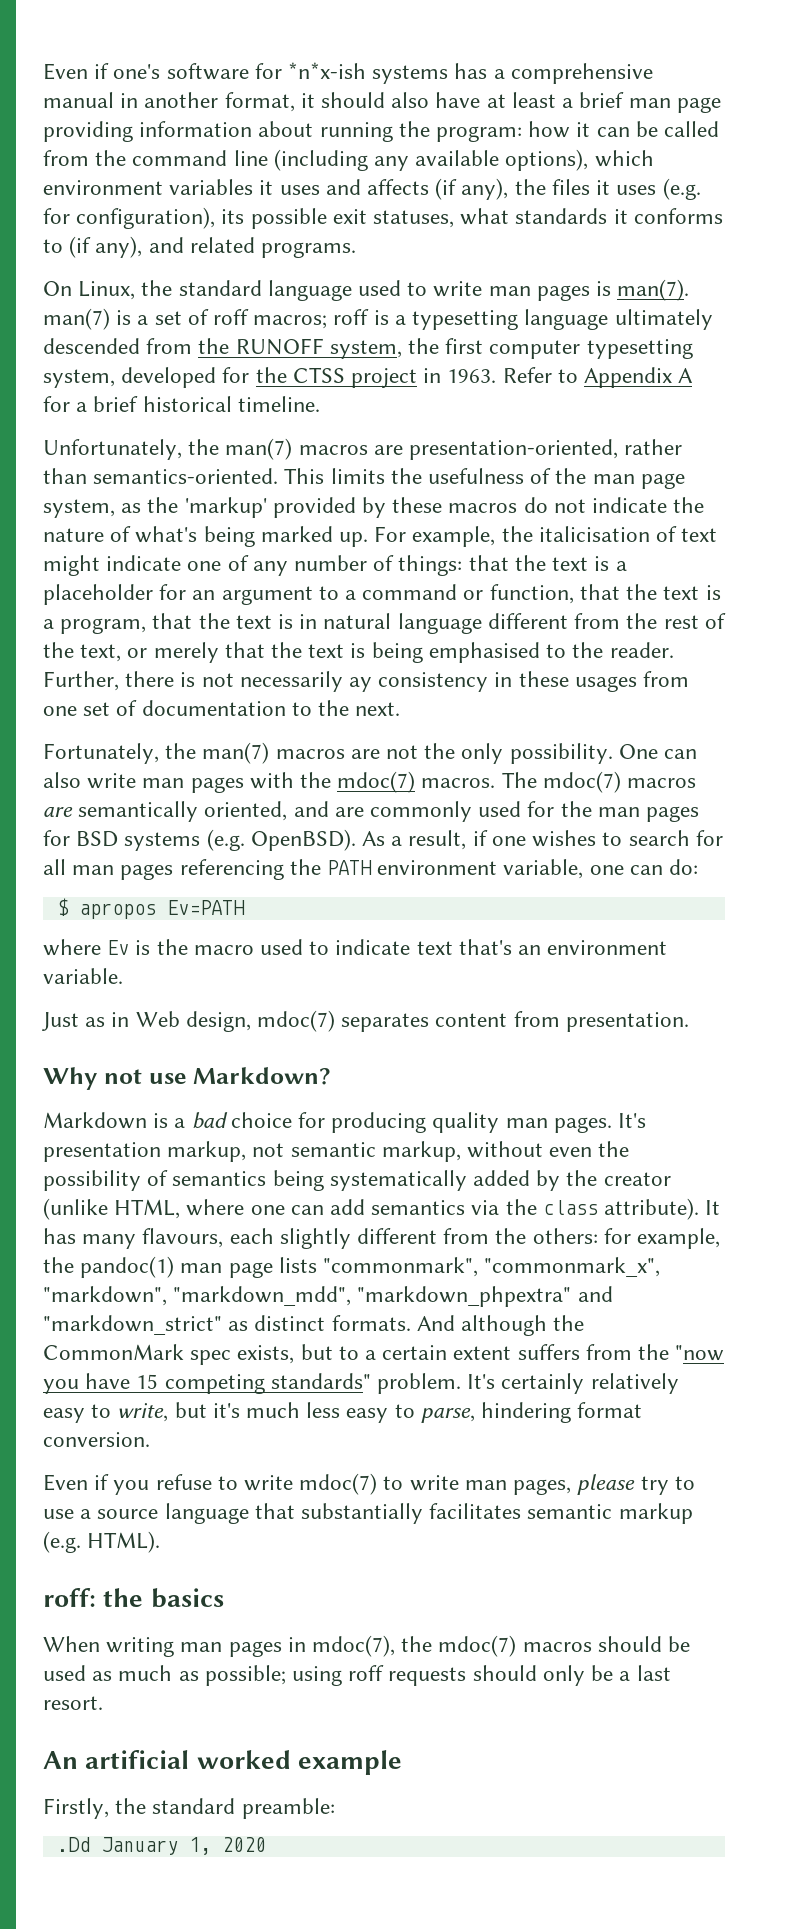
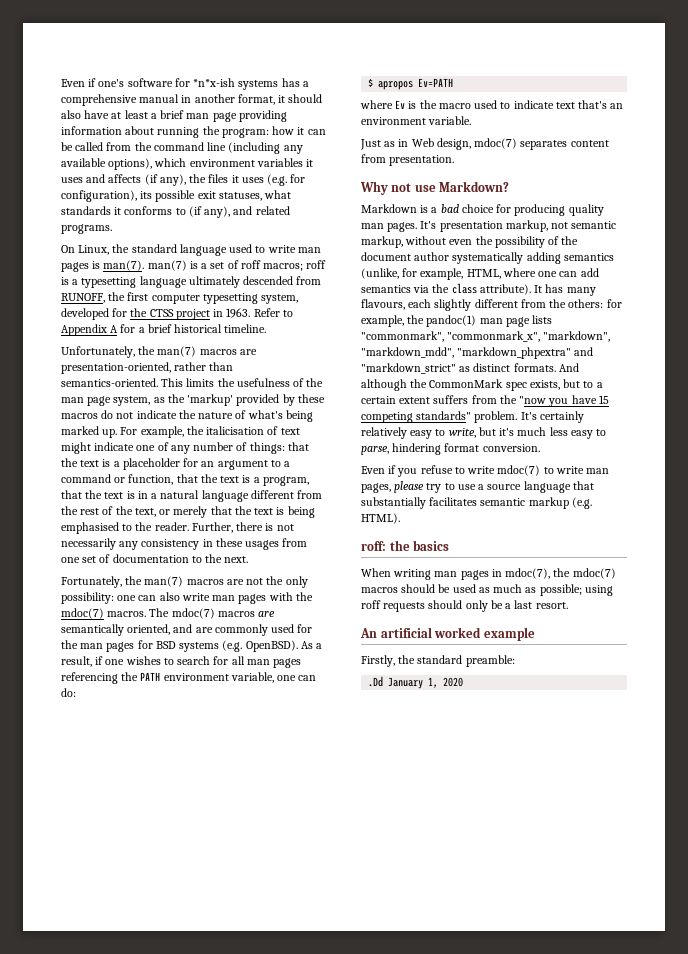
- On Linux, the standard language used to write man pages is man(7). man(7) is a set of roff macros; roff is a typesetting language ultimately descended from the RUNOFF system, the first computer typesetting system, developed for the CTSS project in 1963.
+ On Linux, the standard language used to write man pages is man(7). man(7) is a set of roff macros; roff is a typesetting language ultimately descended from RUNOFF, the first computer typesetting system, developed for the CTSS project in 1963.
- For example, the italicisation of text might indicate one of any number of things: that the text is a placeholder for an argument to a command or function, that the text is a program, that the text is in natural language different from the rest of the text, or merely that the text is being emphasised to the reader.
+ For example, the italicisation of text might indicate one of any number of things: that the text is a placeholder for an argument to a command or function, that the text is a program, that the text is in a natural language different from the rest of the text, or merely that the text is being emphasised to the reader.
- Further, there is not necessarily ay consistency in these usages from one set of documentation to the next.
+ Further, there is not necessarily any consistency in these usages from one set of documentation to the next.
- Fortunately, the man(7) macros are not the only possibility. One can also write man pages with the mdoc(7) macros.
+ Fortunately, the man(7) macros are not the only possibility: one can also write man pages with the mdoc(7) macros.
- It's presentation markup, not semantic markup, without even the possibility of semantics being systematically added by the creator (unlike HTML, where one can add semantics via the class attribute).
+ It's presentation markup, not semantic markup, without even the possibility of the document author systematically adding semantics (unlike, for example, HTML, where one can add semantics via the class attribute).

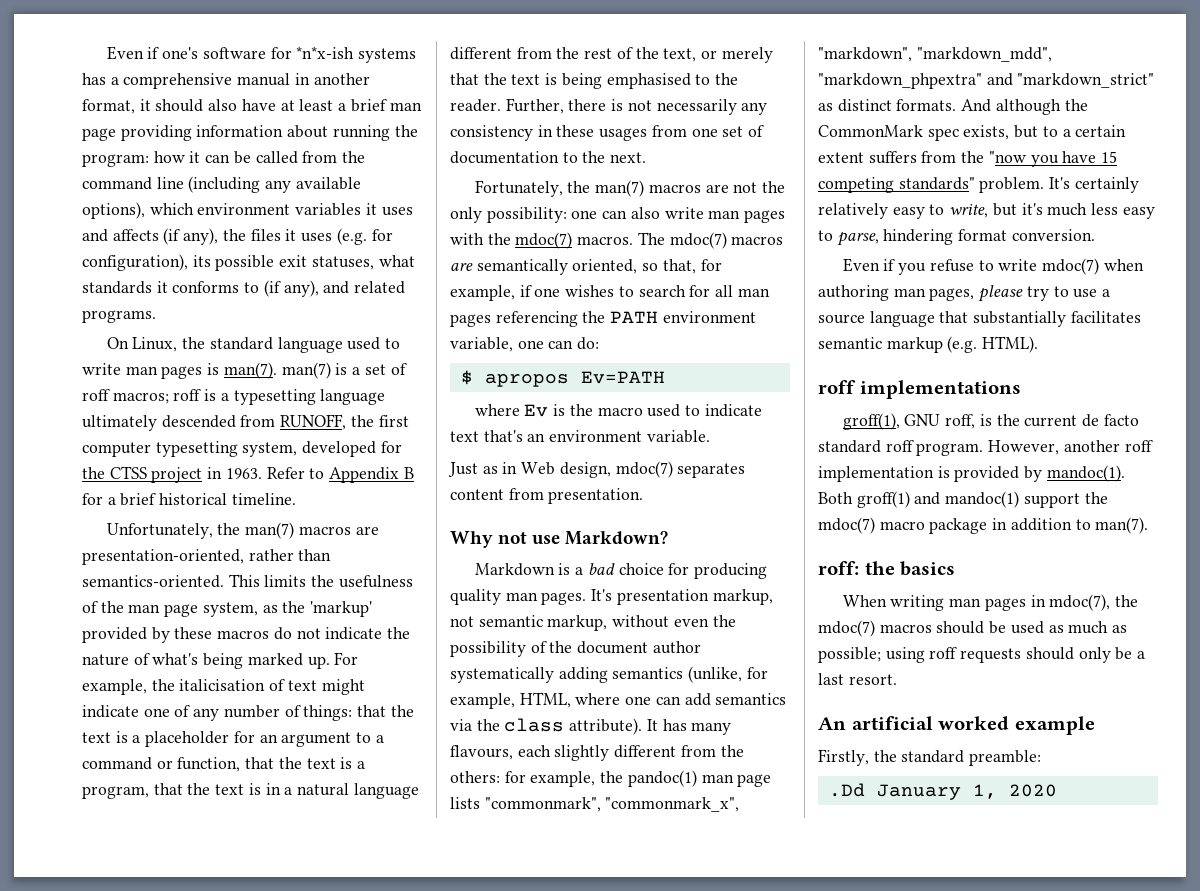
- Refer to Appendix A for a brief historical timeline.
+ Refer to Appendix B for a brief historical timeline.
- The mdoc(7) macros are semantically oriented, and are commonly used for the man pages for BSD systems (e.g. OpenBSD). As a result, if one wishes to search for all man pages referencing the PATH environment variable, one can do:
+ The mdoc(7) macros are semantically oriented, so that, for example, if one wishes to search for all man pages referencing the PATH environment variable, one can do:
- Even if you refuse to write mdoc(7) to write man pages, please try to use a source language that substantially facilitates semantic markup (e.g. HTML).
+ Even if you refuse to write mdoc(7) when authoring man pages, please try to use a source language that substantially facilitates semantic markup (e.g. HTML).
+ roff implementations
+ groff(1), GNU roff, is the current de facto standard roff program. However, another roff implementation is provided by mandoc(1). Both groff(1) and mandoc(1) support the mdoc(7) macro package in addition to man(7).

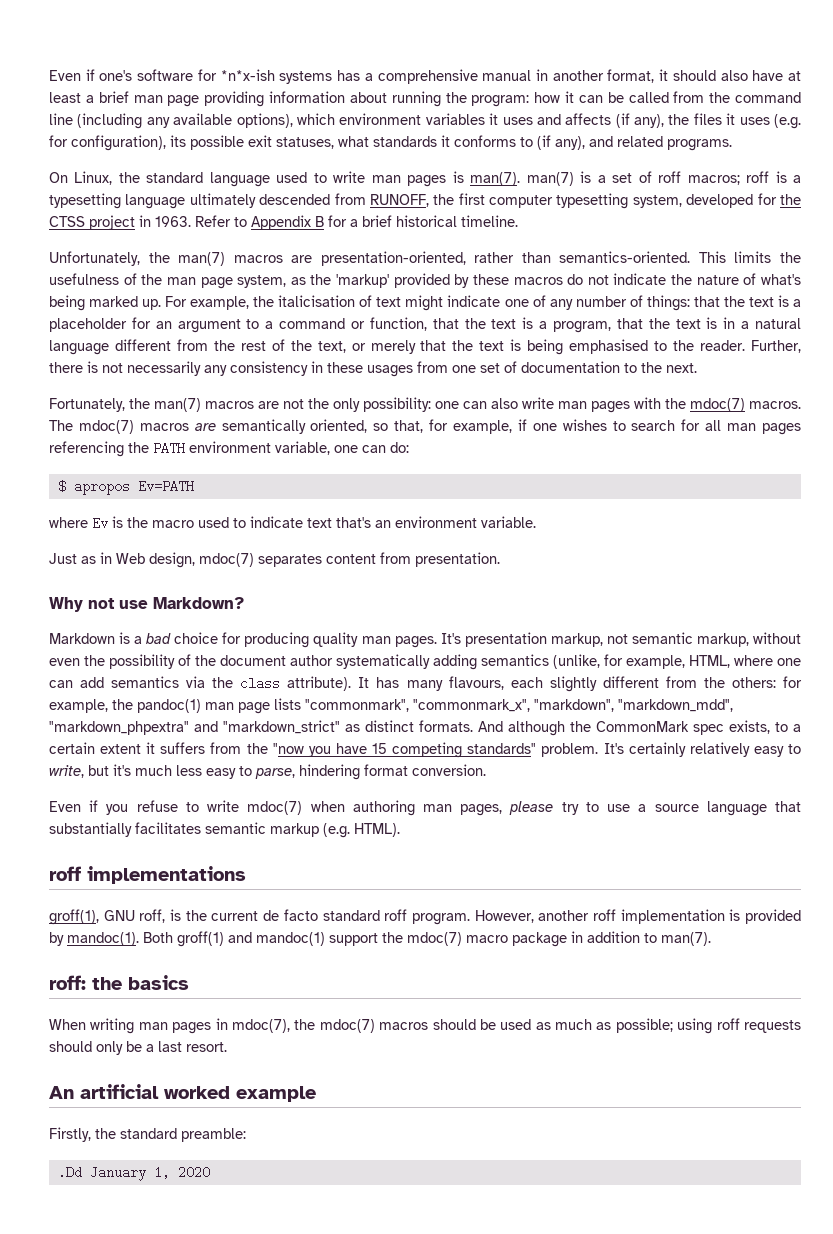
- And although the CommonMark spec exists, but to a certain extent suffers from the "now you have 15 competing standards" problem.
+ And although the CommonMark spec exists, to a certain extent it suffers from the "now you have 15 competing standards" problem.

